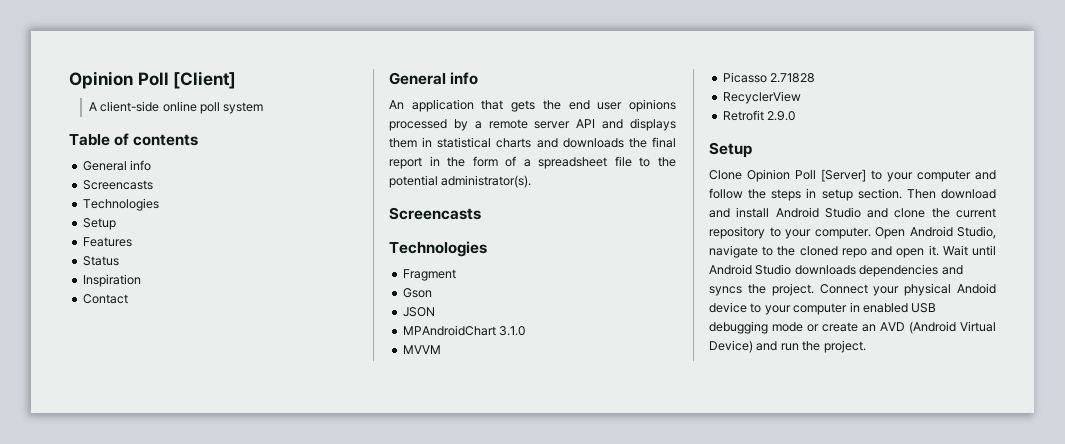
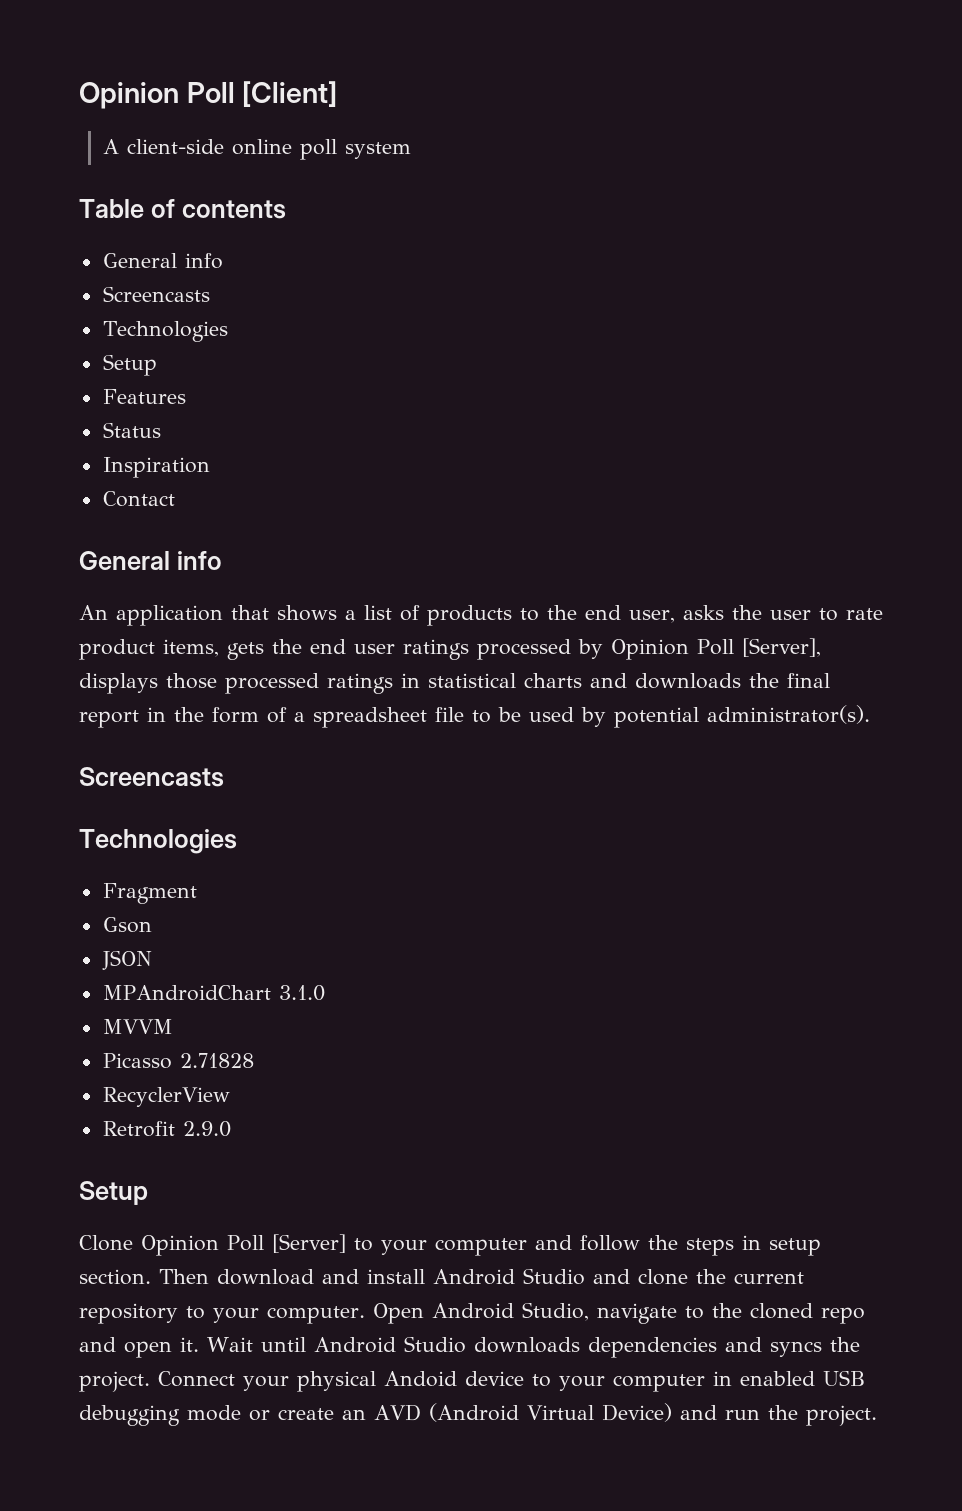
- An application that gets the end user opinions processed by a remote server API and displays them in statistical charts and downloads the final report in the form of a spreadsheet file to the potential administrator(s).
+ An application that shows a list of products to the end user, asks the user to rate product items, gets the end user ratings processed by Opinion Poll [Server], displays those processed ratings in statistical charts and downloads the final report in the form of a spreadsheet file to be used by potential administrator(s).

